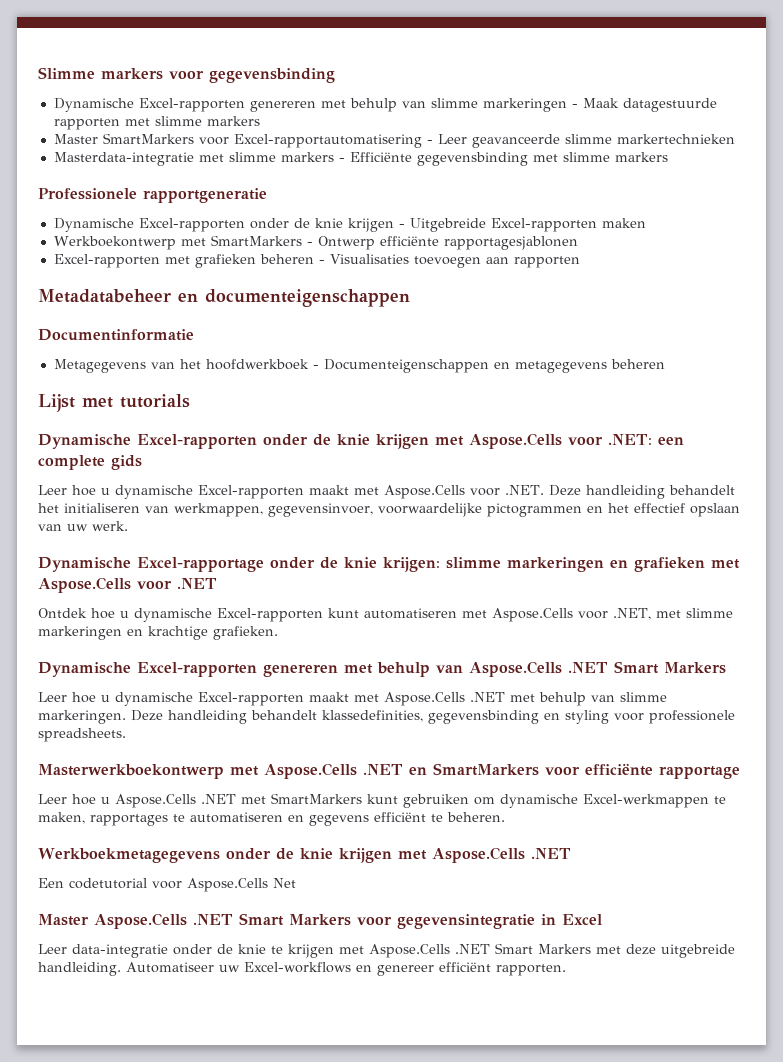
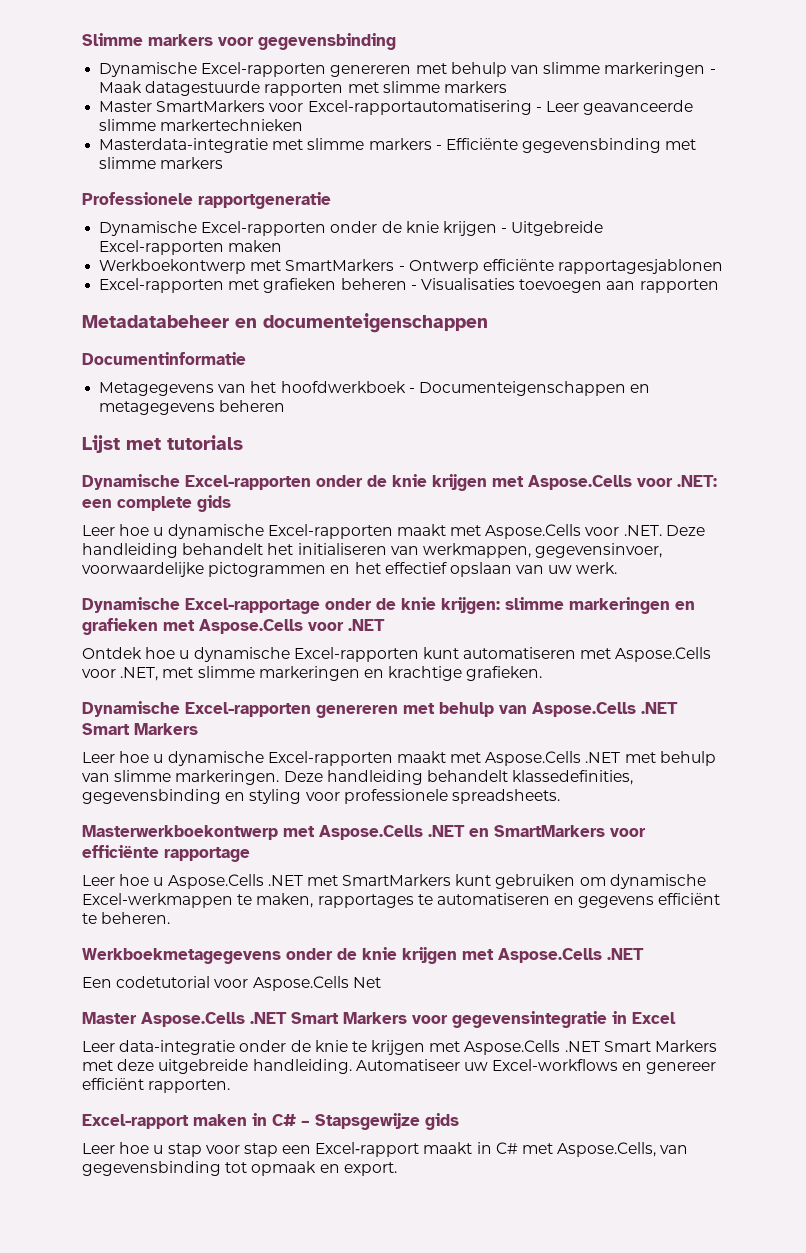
+ Excel-rapport maken in C# – Stapsgewijze gids
+ Leer hoe u stap voor stap een Excel‑rapport maakt in C# met Aspose.Cells, van gegevensbinding tot opmaak en export.

